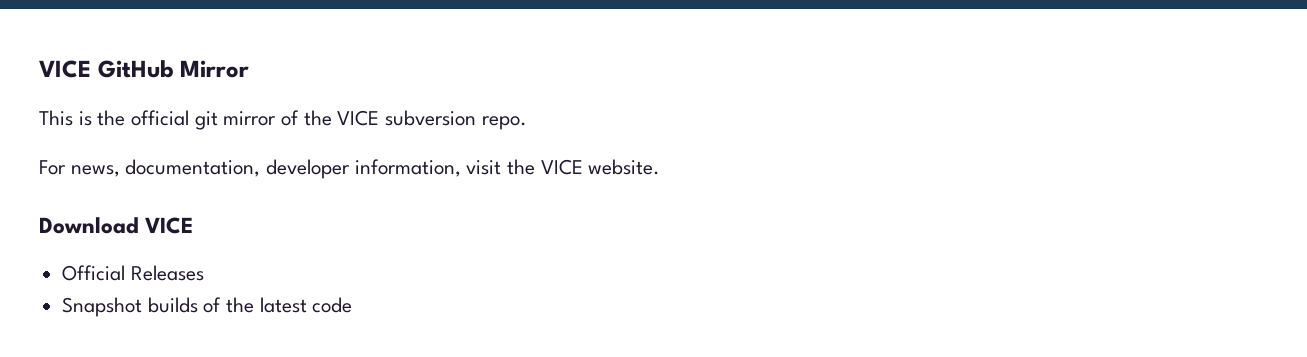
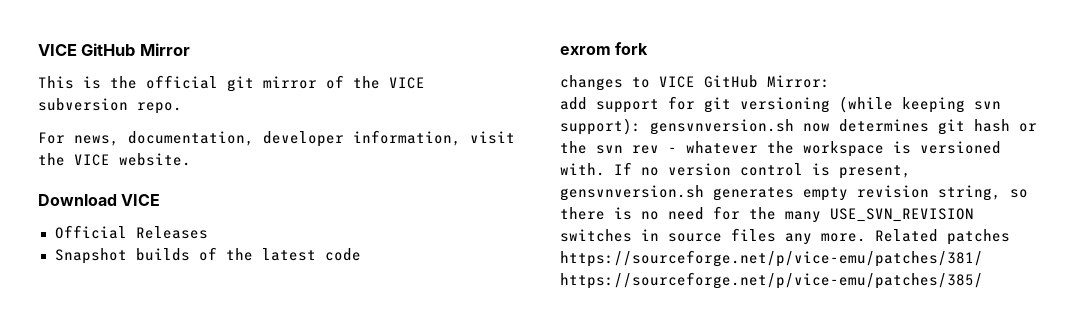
+ exrom fork
+ changes to VICE GitHub Mirror:
+ add support for git versioning (while keeping svn support): gensvnversion.sh now determines git hash or the svn rev - whatever the workspace is versioned with. If no version control is present, gensvnversion.sh generates empty revision string, so there is no need for the many USE_SVN_REVISION switches in source files any more. Related patches https://sourceforge.net/p/vice-emu/patches/381/ https://sourceforge.net/p/vice-emu/patches/385/

